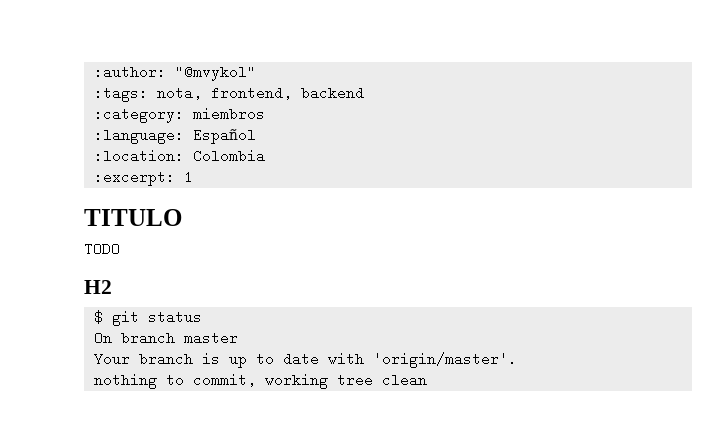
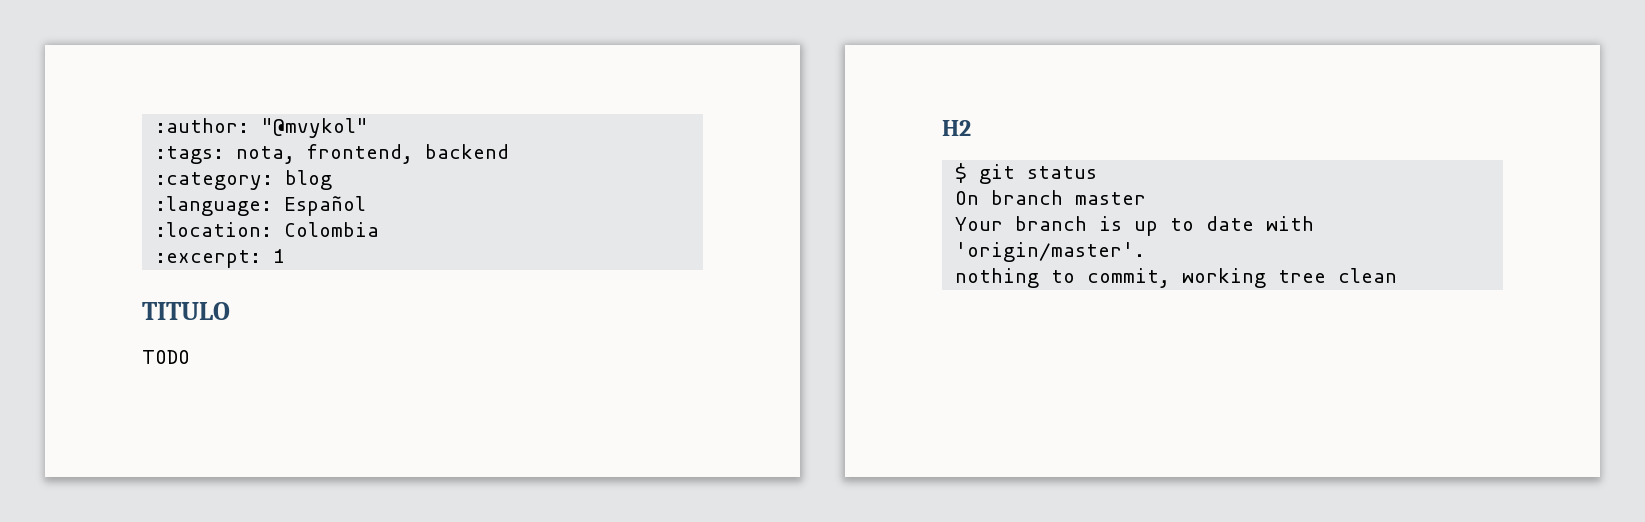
- :category: miembros
+ :category: blog

